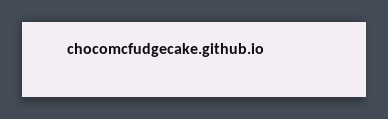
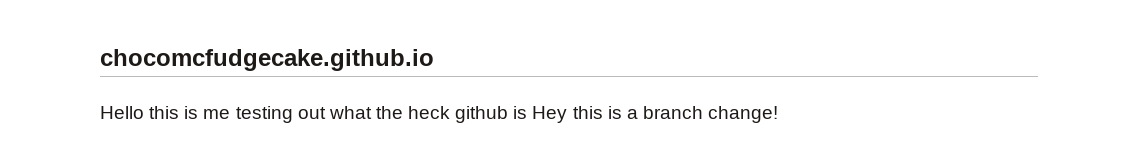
+ Hello this is me testing out what the heck github is Hey this is a branch change!

